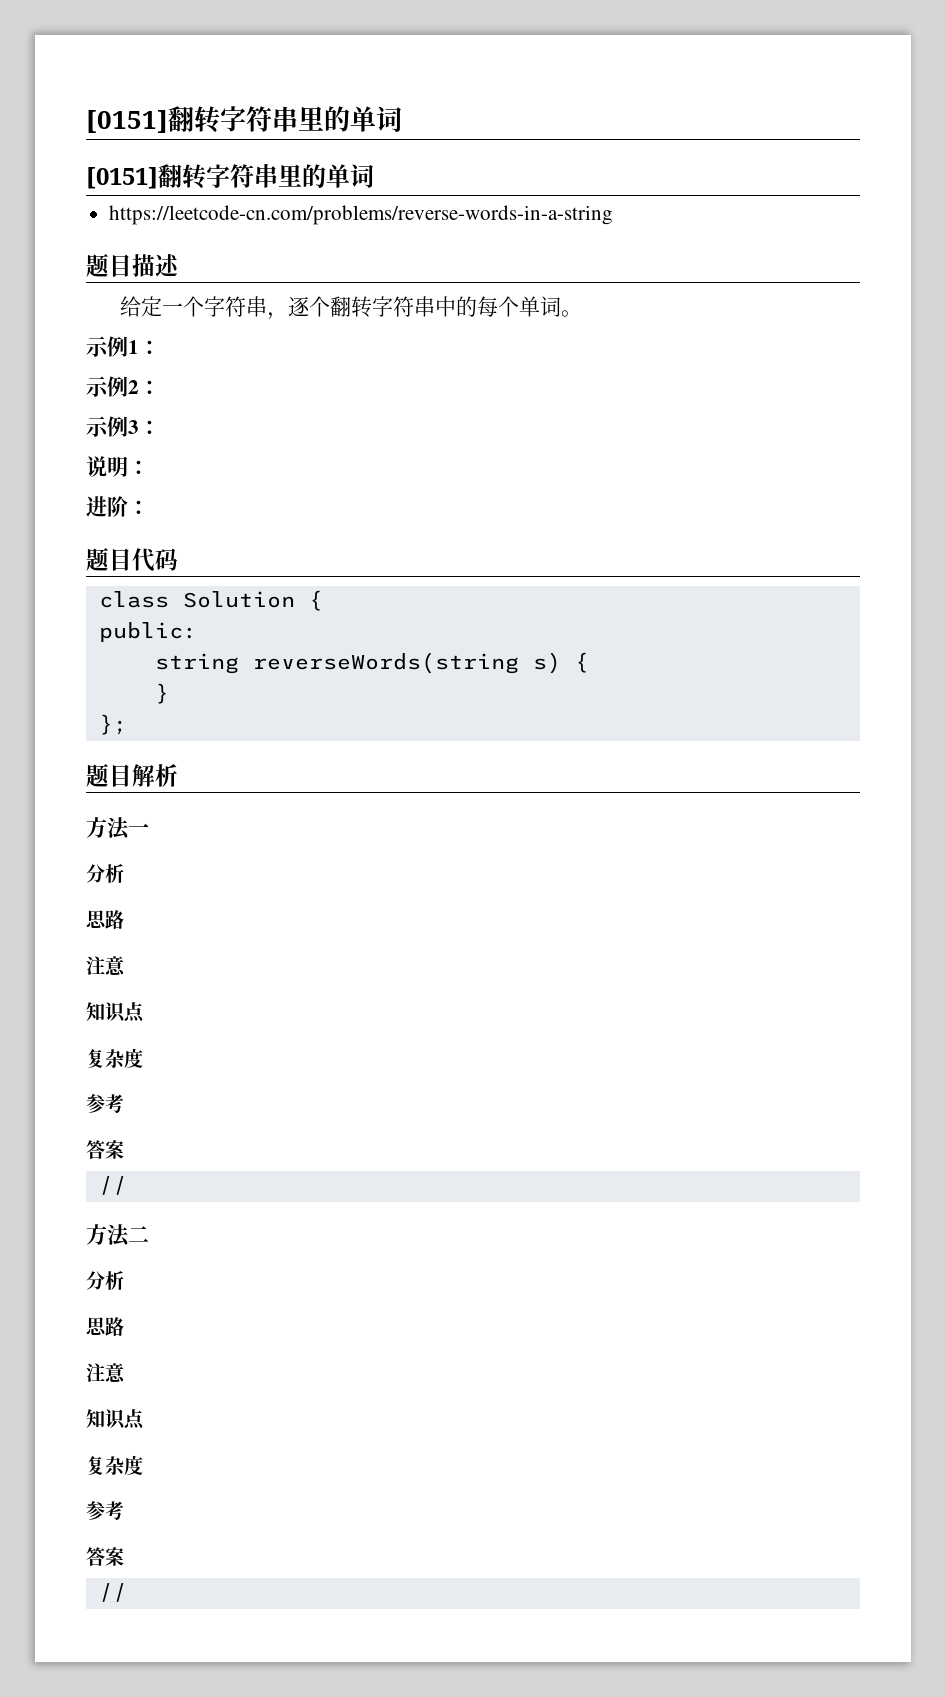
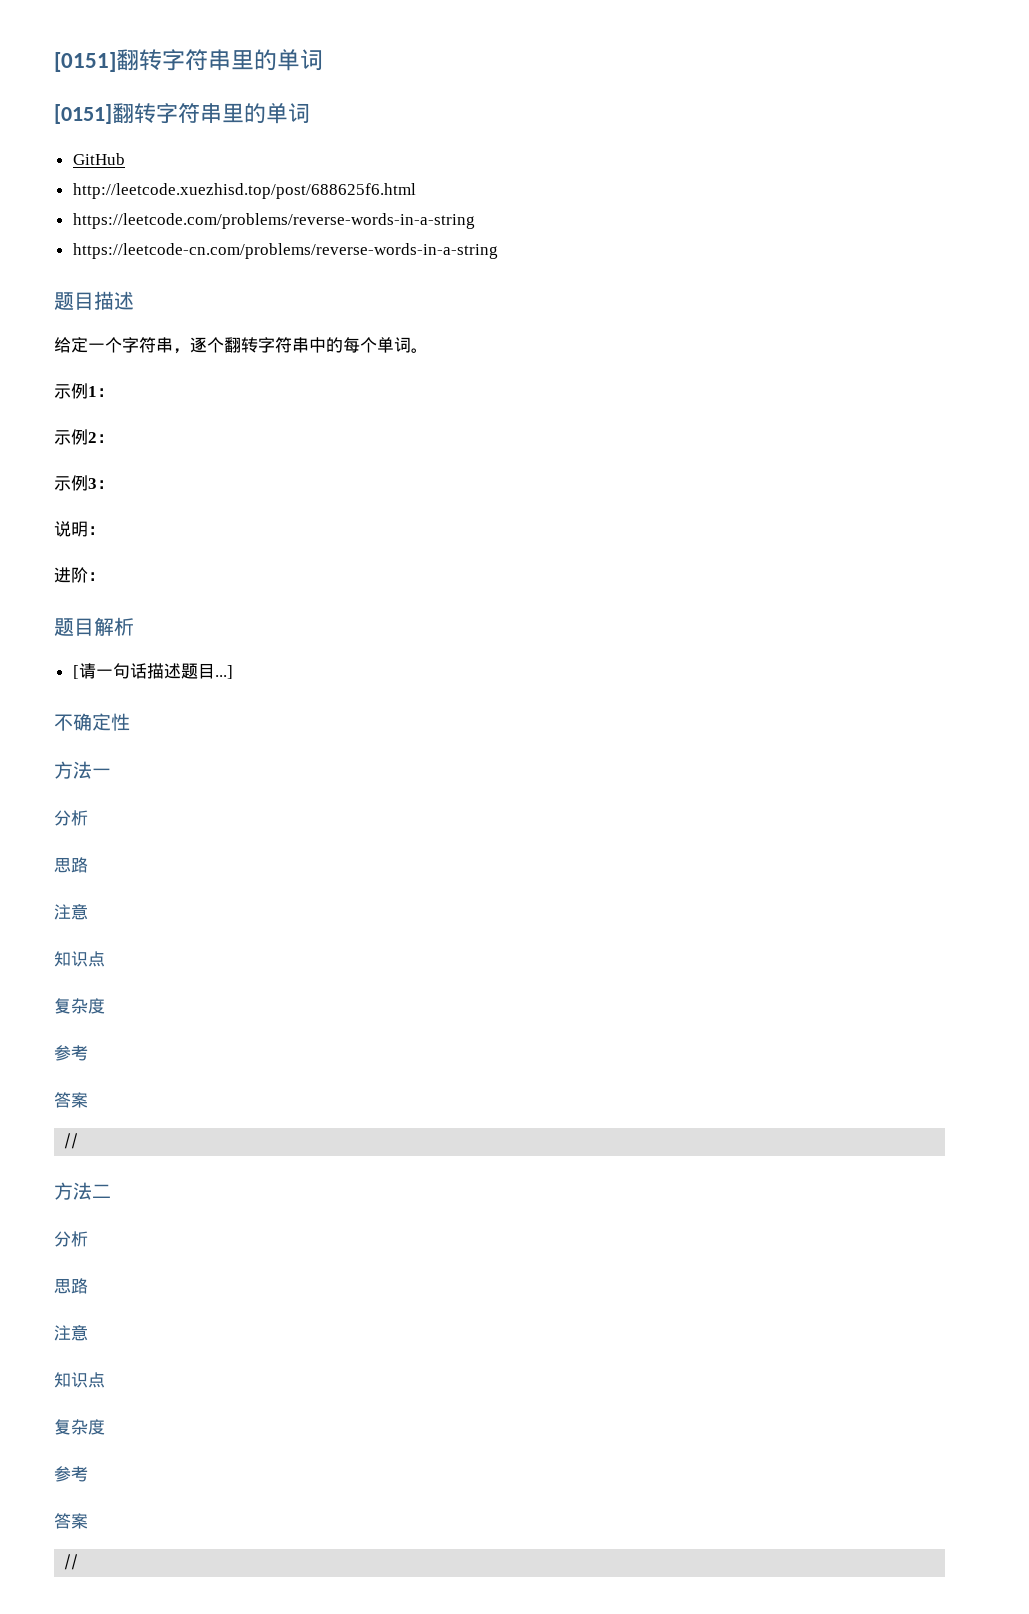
+ GitHub
+ http://leetcode.xuezhisd.top/post/688625f6.html
+ https://leetcode.com/problems/reverse-words-in-a-string
- 题目代码
- class Solution {
- public:
- string reverseWords(string s) {
- }
- };
  题目解析
+ [请一句话描述题目...]
+ 不确定性

